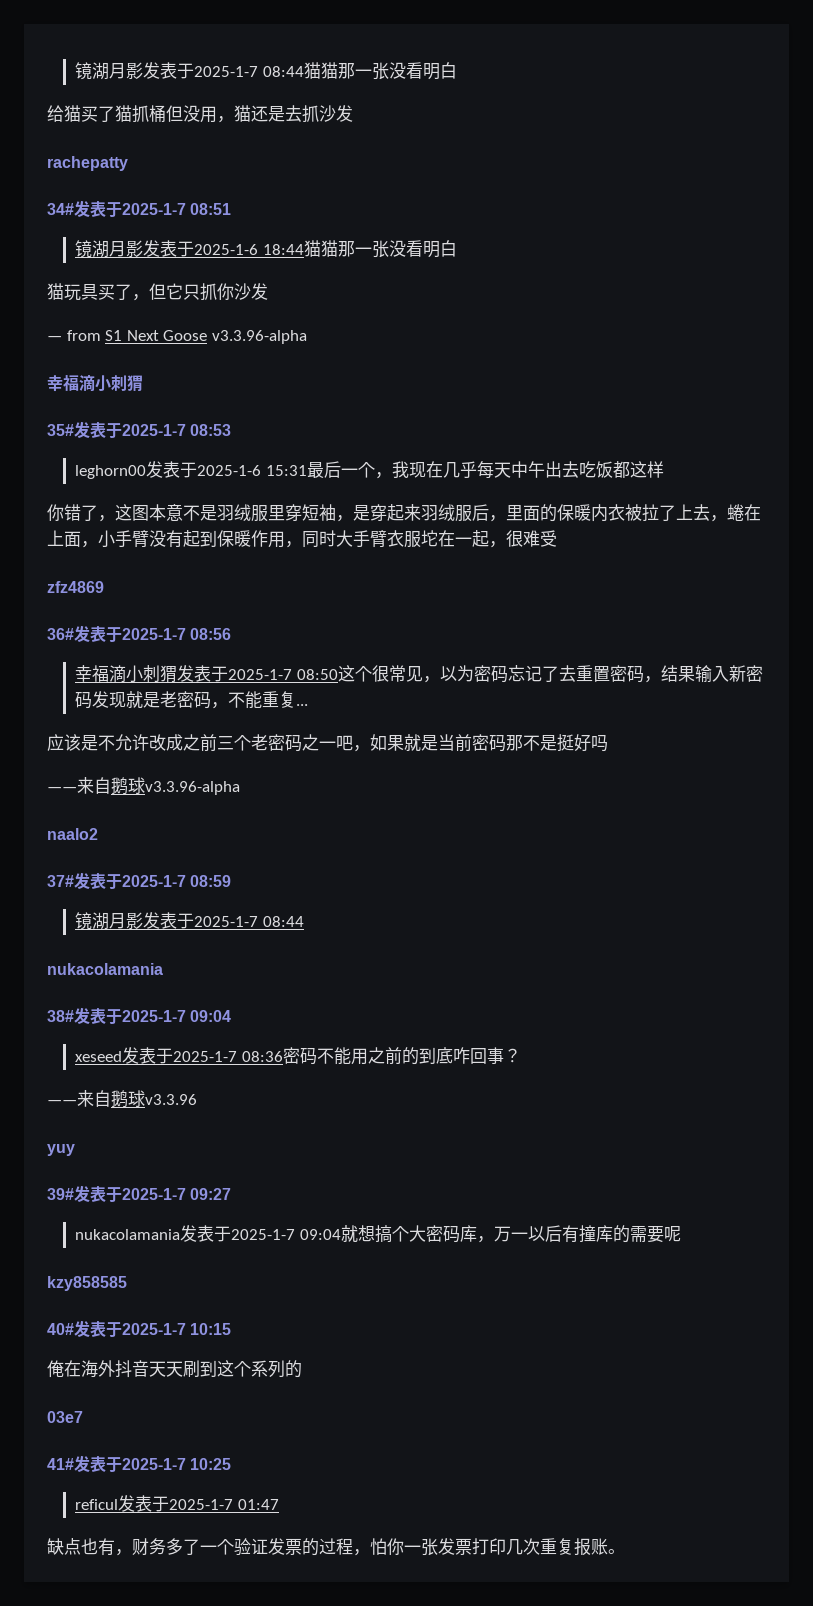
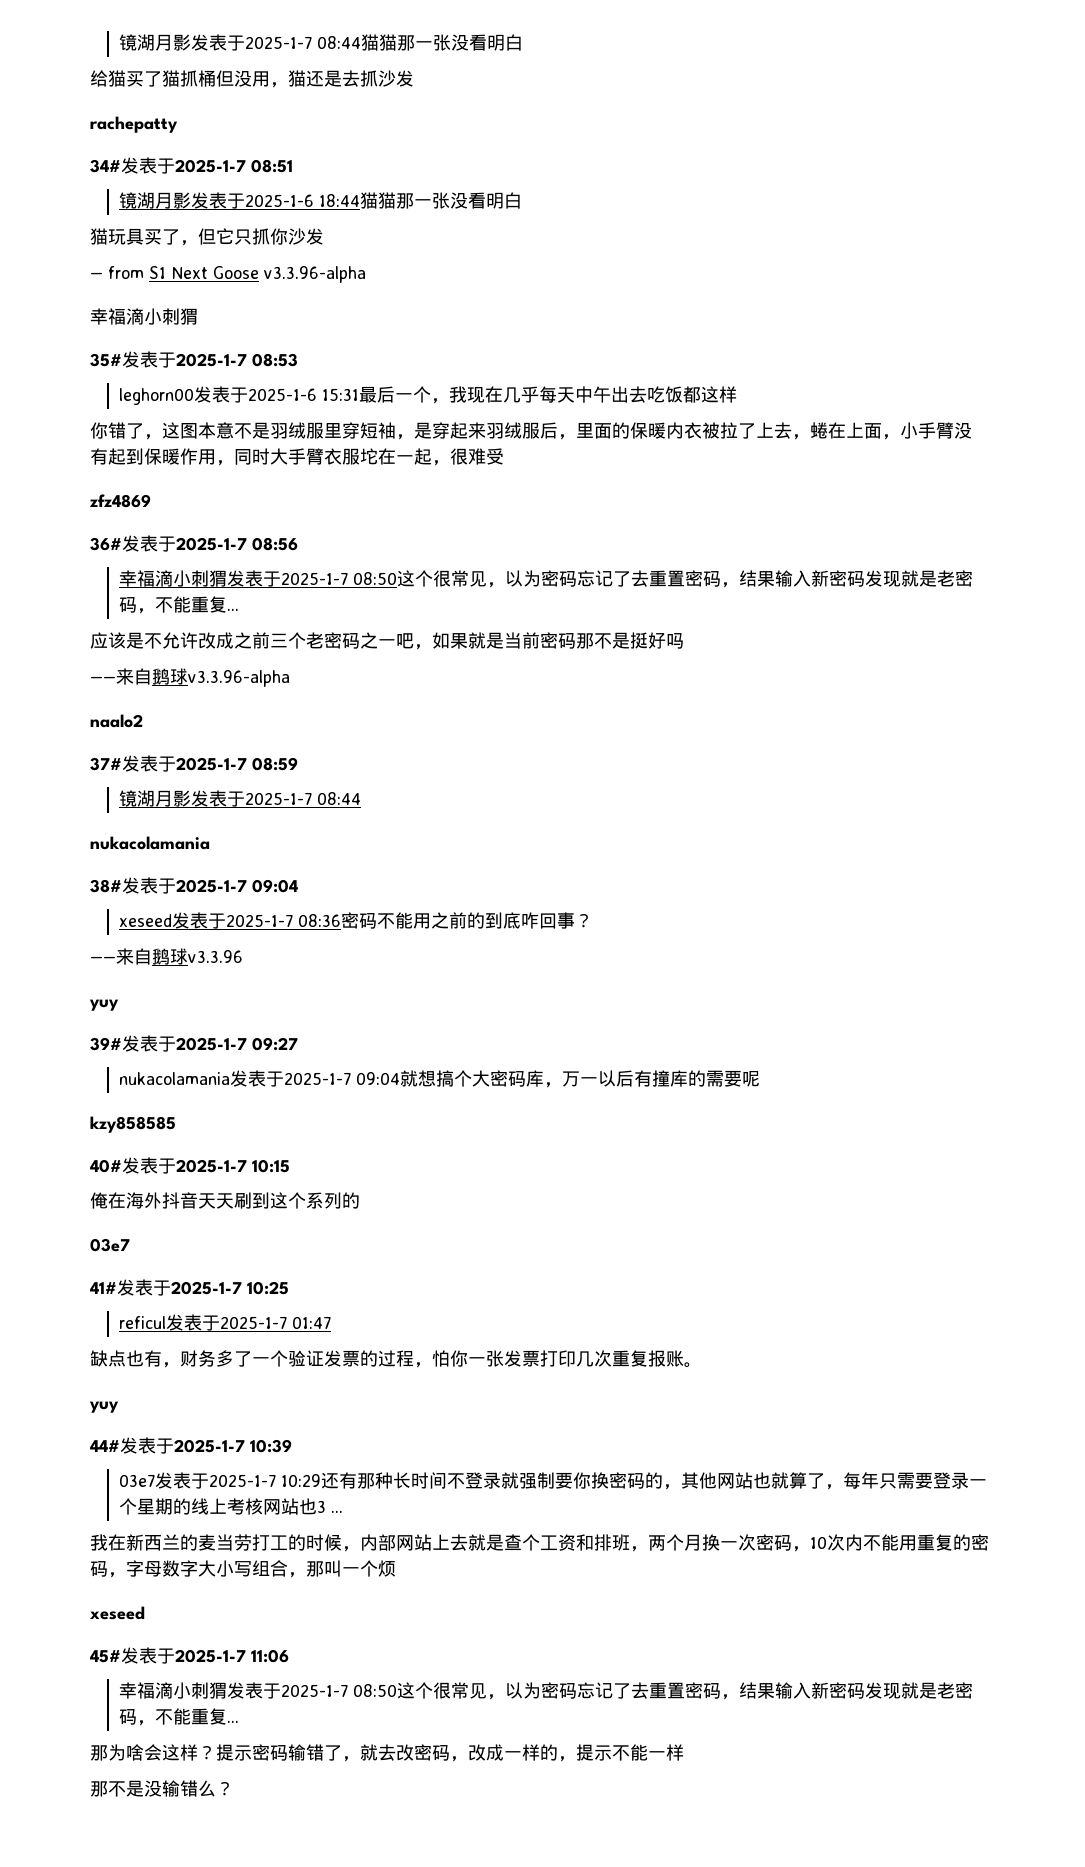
  缺点也有，财务多了一个验证发票的过程，怕你一张发票打印几次重复报账。
+ yuy
+ 44#发表于2025-1-7 10:39
+ 03e7发表于2025-1-7 10:29还有那种长时间不登录就强制要你换密码的，其他网站也就算了，每年只需要登录一个星期的线上考核网站也3 ...
+ 我在新西兰的麦当劳打工的时候，内部网站上去就是查个工资和排班，两个月换一次密码，10次内不能用重复的密码，字母数字大小写组合，那叫一个烦
+ xeseed
+ 45#发表于2025-1-7 11:06
+ 幸福滴小刺猬发表于2025-1-7 08:50这个很常见，以为密码忘记了去重置密码，结果输入新密码发现就是老密码，不能重复...
+ 那为啥会这样？提示密码输错了，就去改密码，改成一样的，提示不能一样
+ 那不是没输错么？

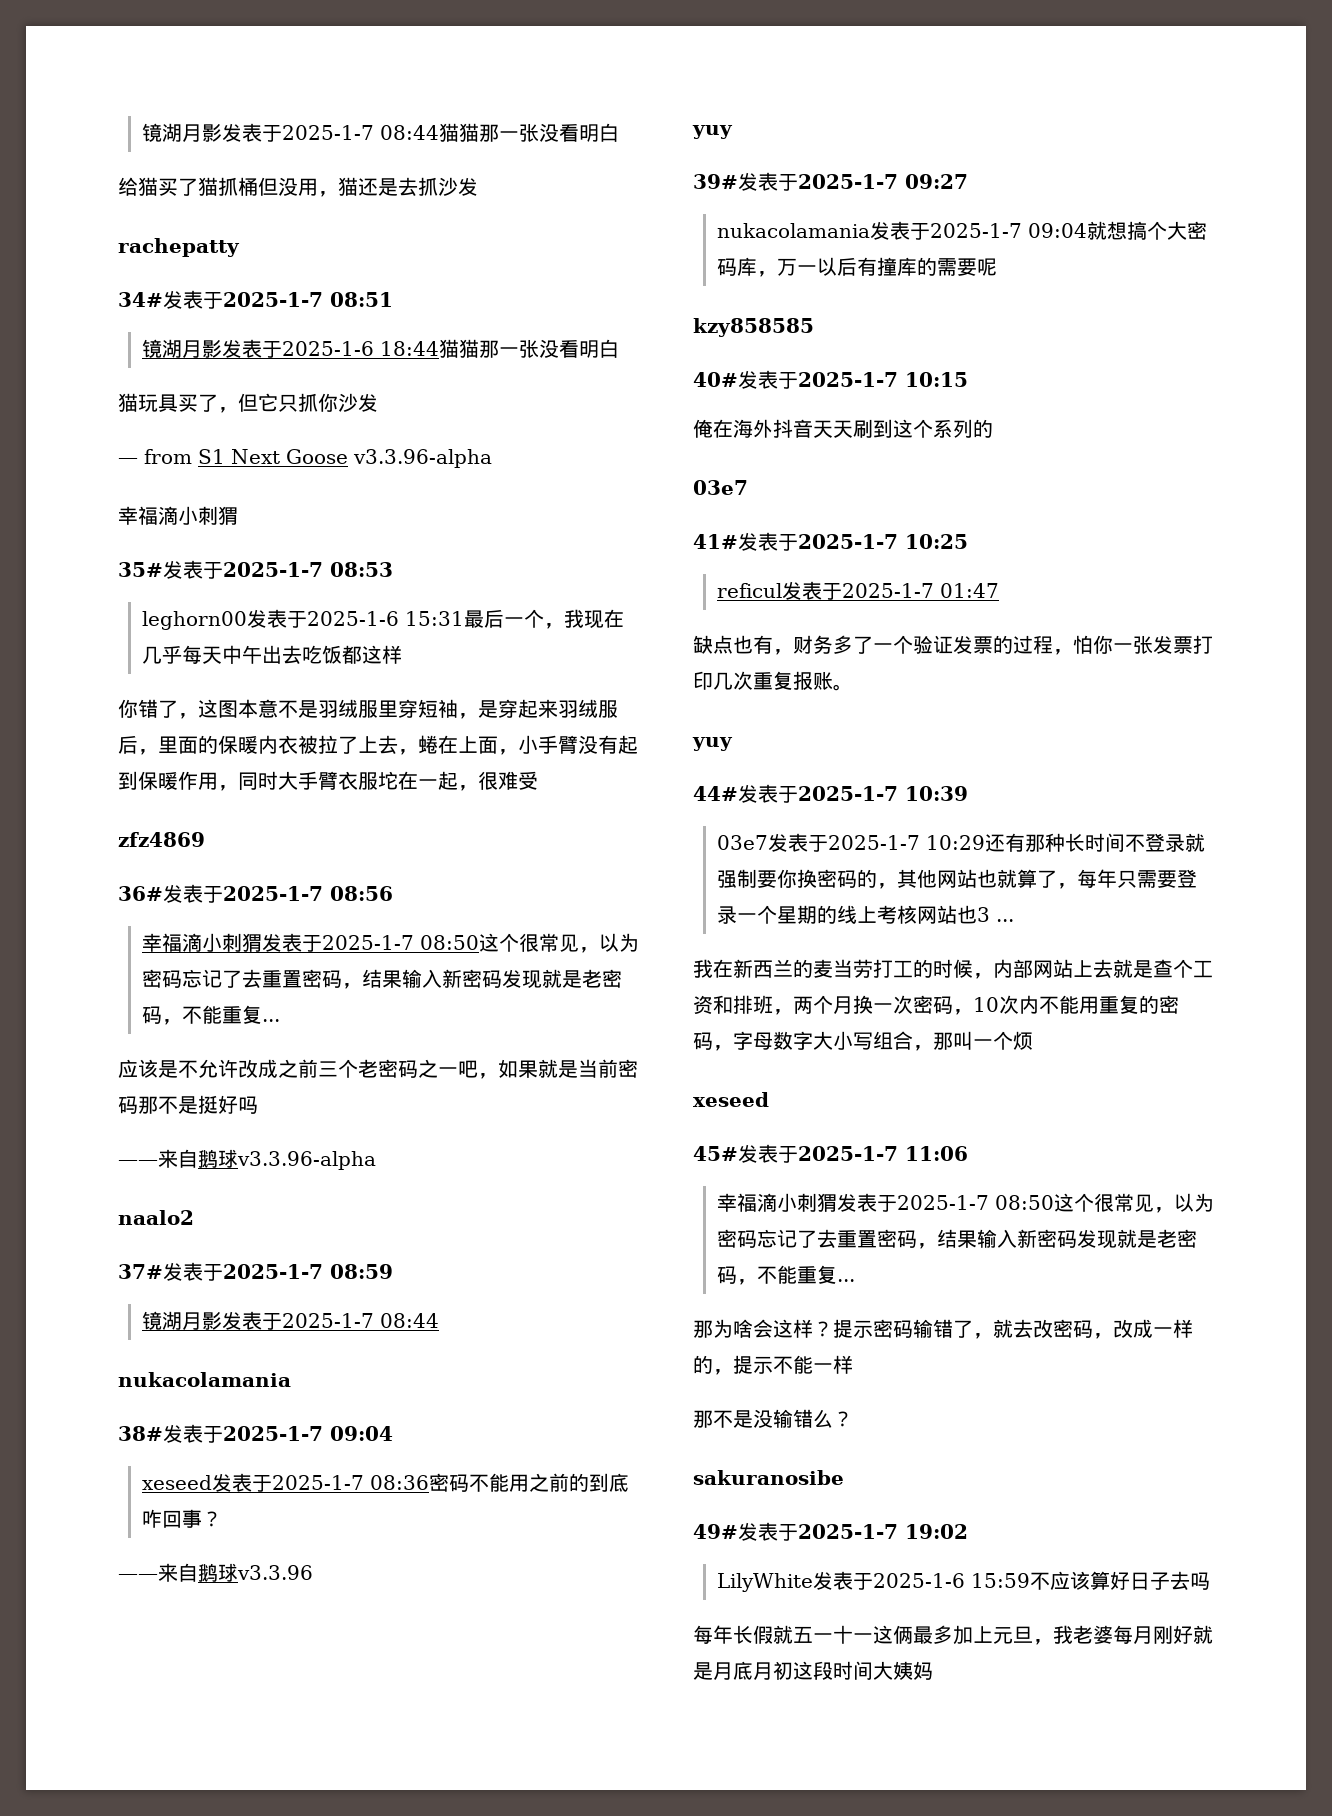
+ sakuranosibe
+ 49#发表于2025-1-7 19:02
+ LilyWhite发表于2025-1-6 15:59不应该算好日子去吗
+ 每年长假就五一十一这俩最多加上元旦，我老婆每月刚好就是月底月初这段时间大姨妈

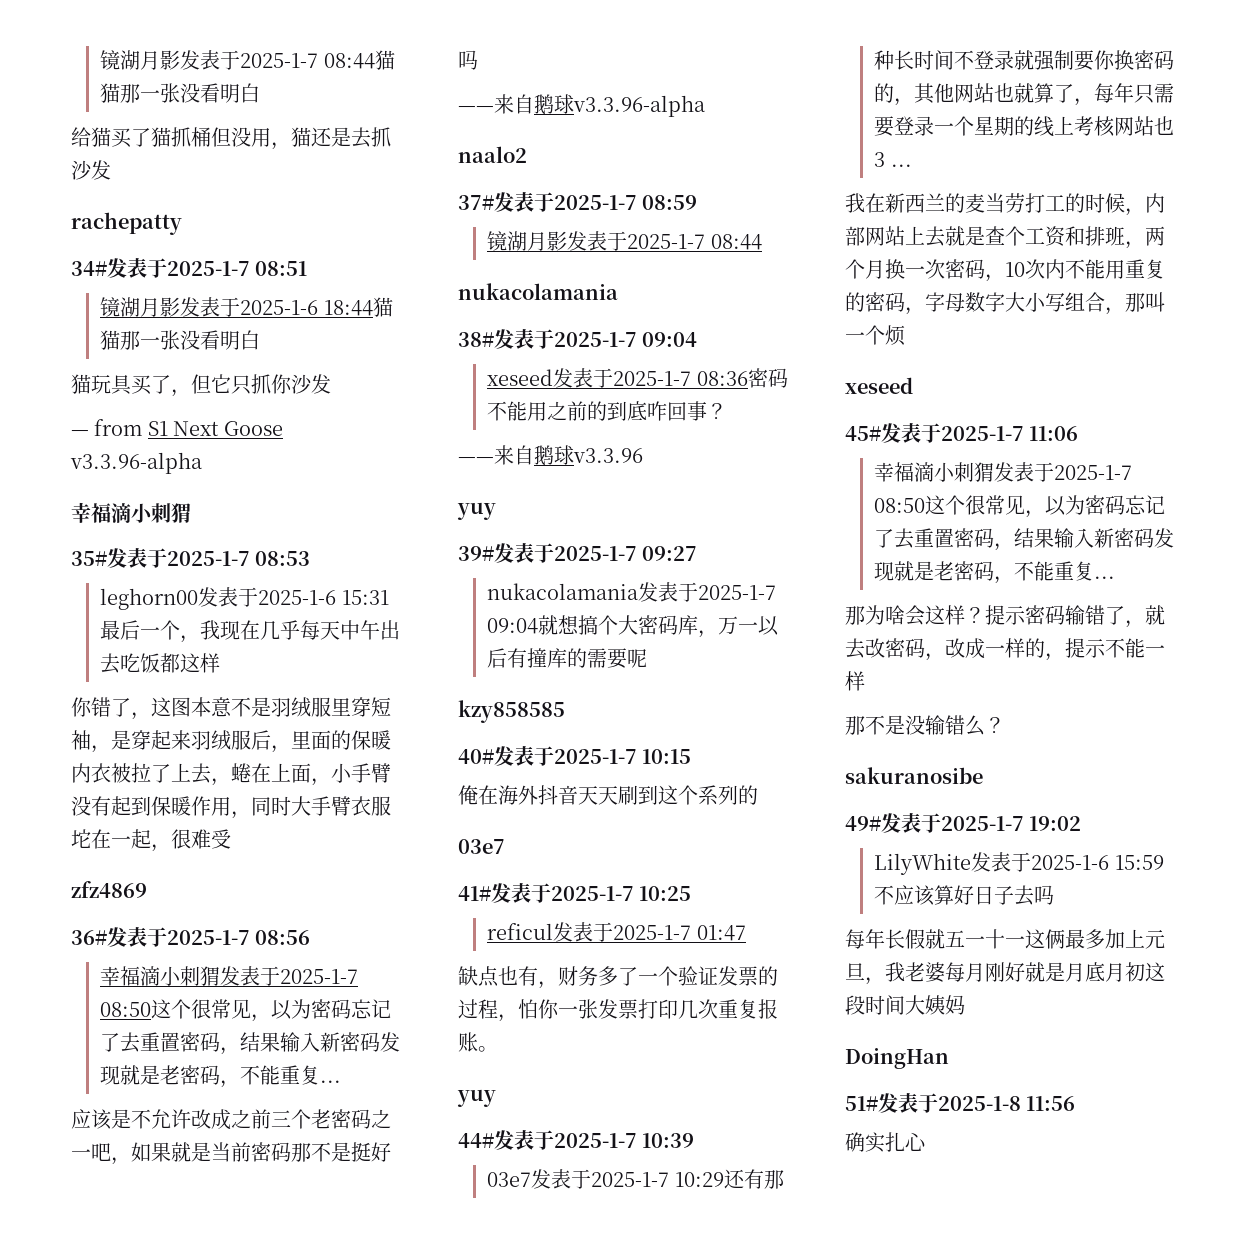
+ DoingHan
+ 51#发表于2025-1-8 11:56
+ 确实扎心

